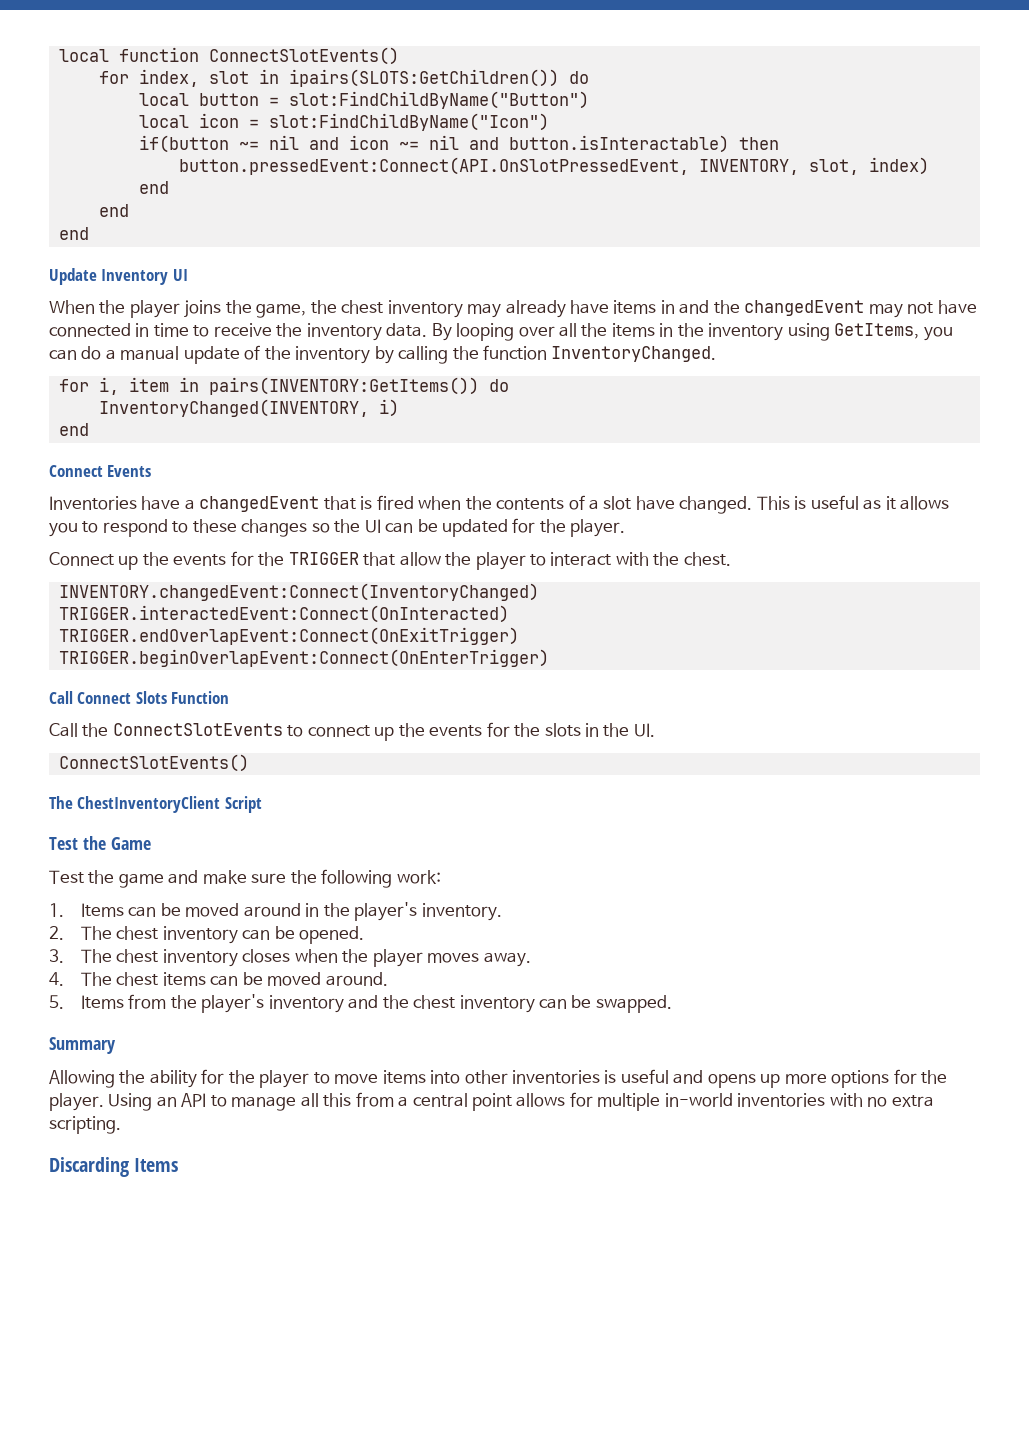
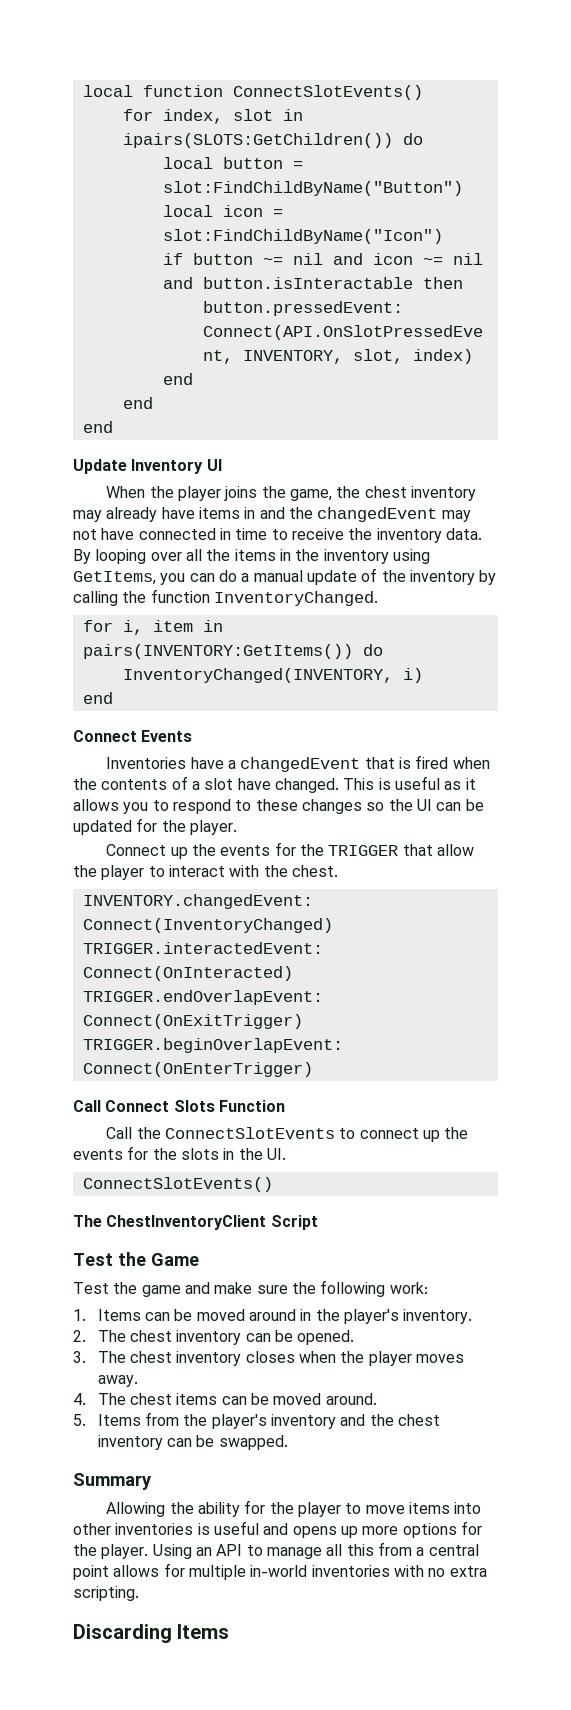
- if(button ~= nil and icon ~= nil and button.isInteractable) then
+ if button ~= nil and icon ~= nil and button.isInteractable then

